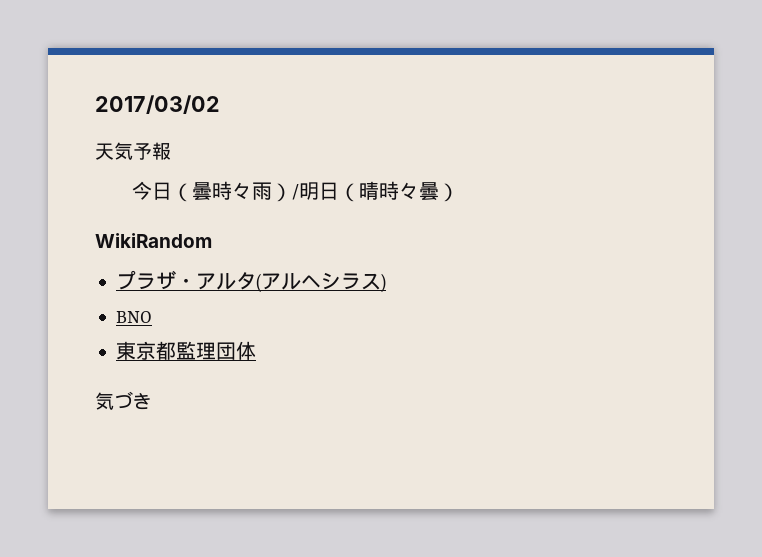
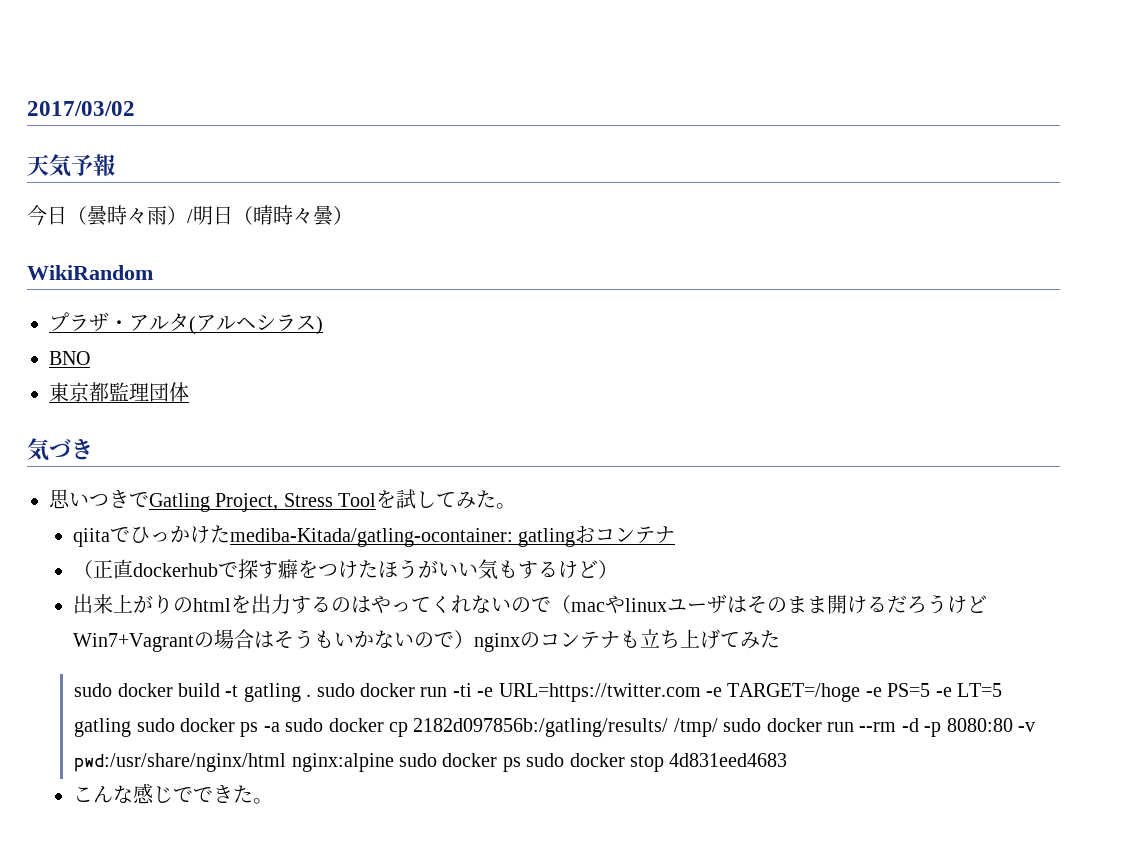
+ 思いつきでGatling Project, Stress Toolを試してみた。
+ qiitaでひっかけたmediba-Kitada/gatling-ocontainer: gatlingおコンテナ
+ （正直dockerhubで探す癖をつけたほうがいい気もするけど）
+ 出来上がりのhtmlを出力するのはやってくれないので（macやlinuxユーザはそのまま開けるだろうけどWin7+Vagrantの場合はそうもいかないので）nginxのコンテナも立ち上げてみた
+ sudo docker build -t gatling . sudo docker run -ti -e URL=https://twitter.com -e TARGET=/hoge -e PS=5 -e LT=5 gatling sudo docker ps -a sudo docker cp 2182d097856b:/gatling/results/ /tmp/ sudo docker run --rm -d -p 8080:80 -v pwd:/usr/share/nginx/html nginx:alpine sudo docker ps sudo docker stop 4d831eed4683
+ こんな感じでできた。

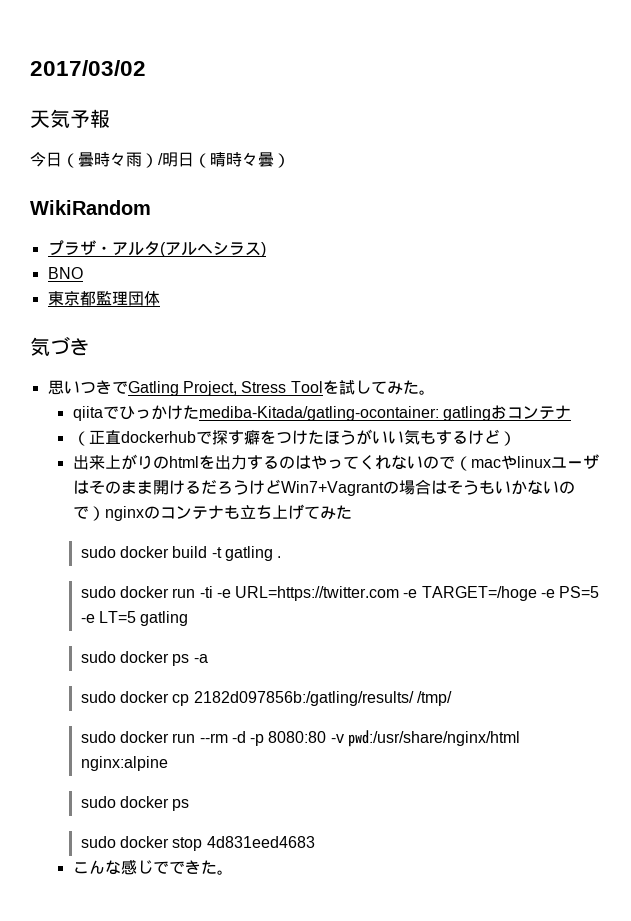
- sudo docker build -t gatling . sudo docker run -ti -e URL=https://twitter.com -e TARGET=/hoge -e PS=5 -e LT=5 gatling sudo docker ps -a sudo docker cp 2182d097856b:/gatling/results/ /tmp/ sudo docker run --rm -d -p 8080:80 -v pwd:/usr/share/nginx/html nginx:alpine sudo docker ps sudo docker stop 4d831eed4683
+ sudo docker build -t gatling .
+ sudo docker run -ti -e URL=https://twitter.com -e TARGET=/hoge -e PS=5 -e LT=5 gatling
+ sudo docker ps -a
+ sudo docker cp 2182d097856b:/gatling/results/ /tmp/
+ sudo docker run --rm -d -p 8080:80 -v pwd:/usr/share/nginx/html nginx:alpine
+ sudo docker ps
+ sudo docker stop 4d831eed4683

